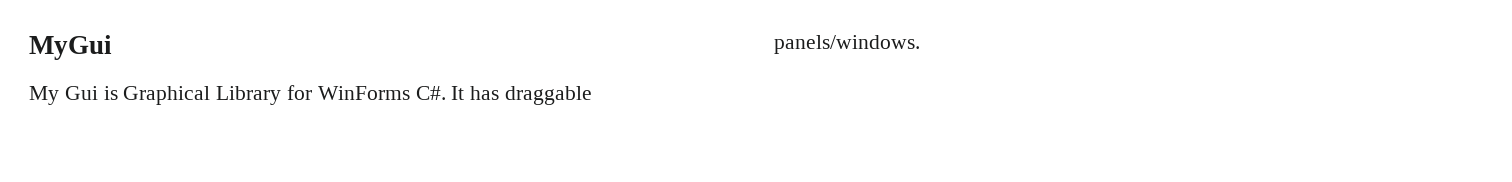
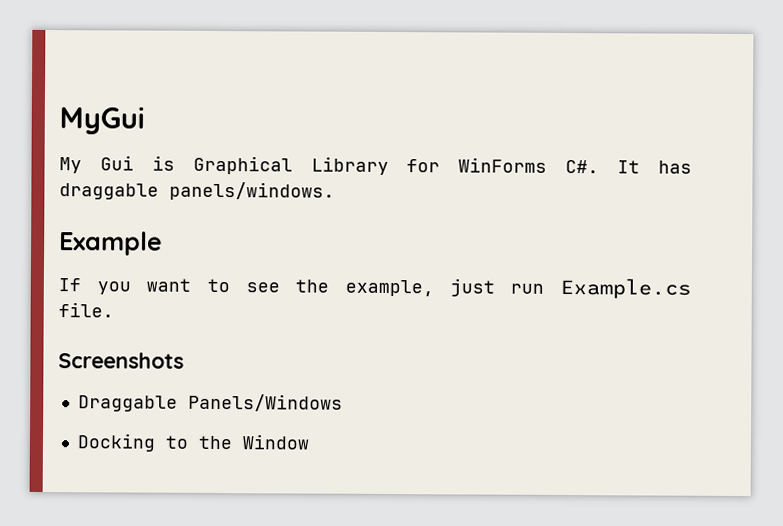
+ Example
+ If you want to see the example, just run Example.cs file.
+ Screenshots
+ Draggable Panels/Windows
+ Docking to the Window

